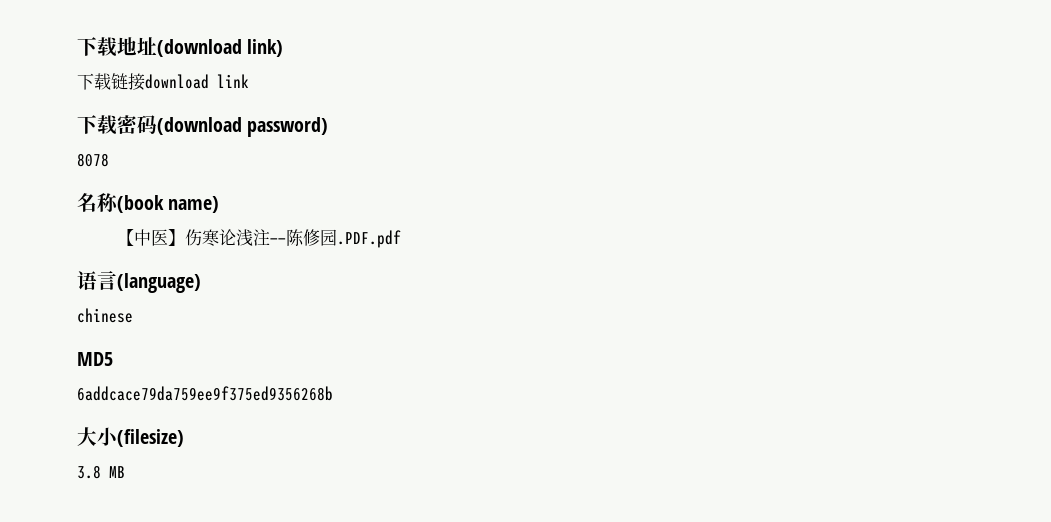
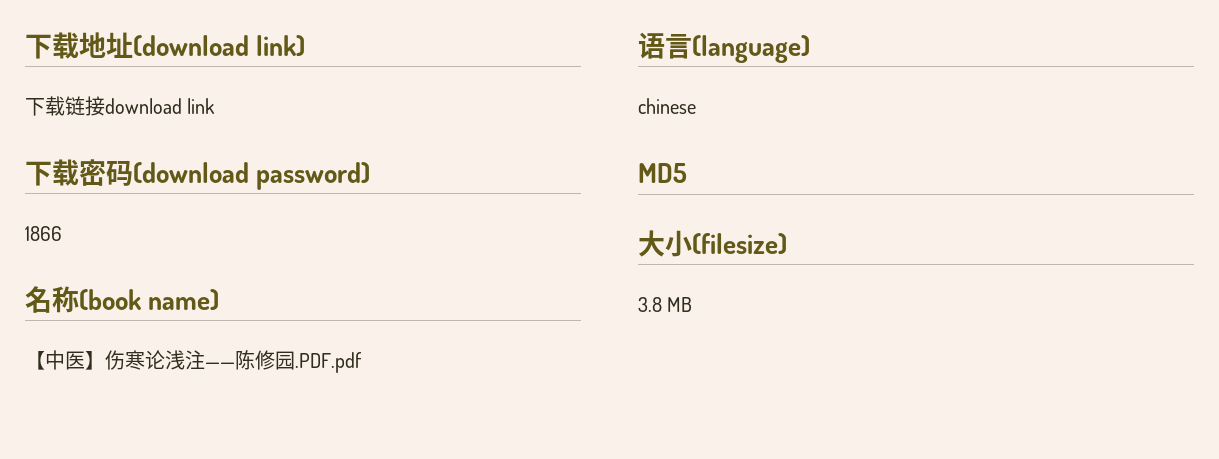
- 8078
+ 1866
- 6addcace79da759ee9f375ed9356268b

